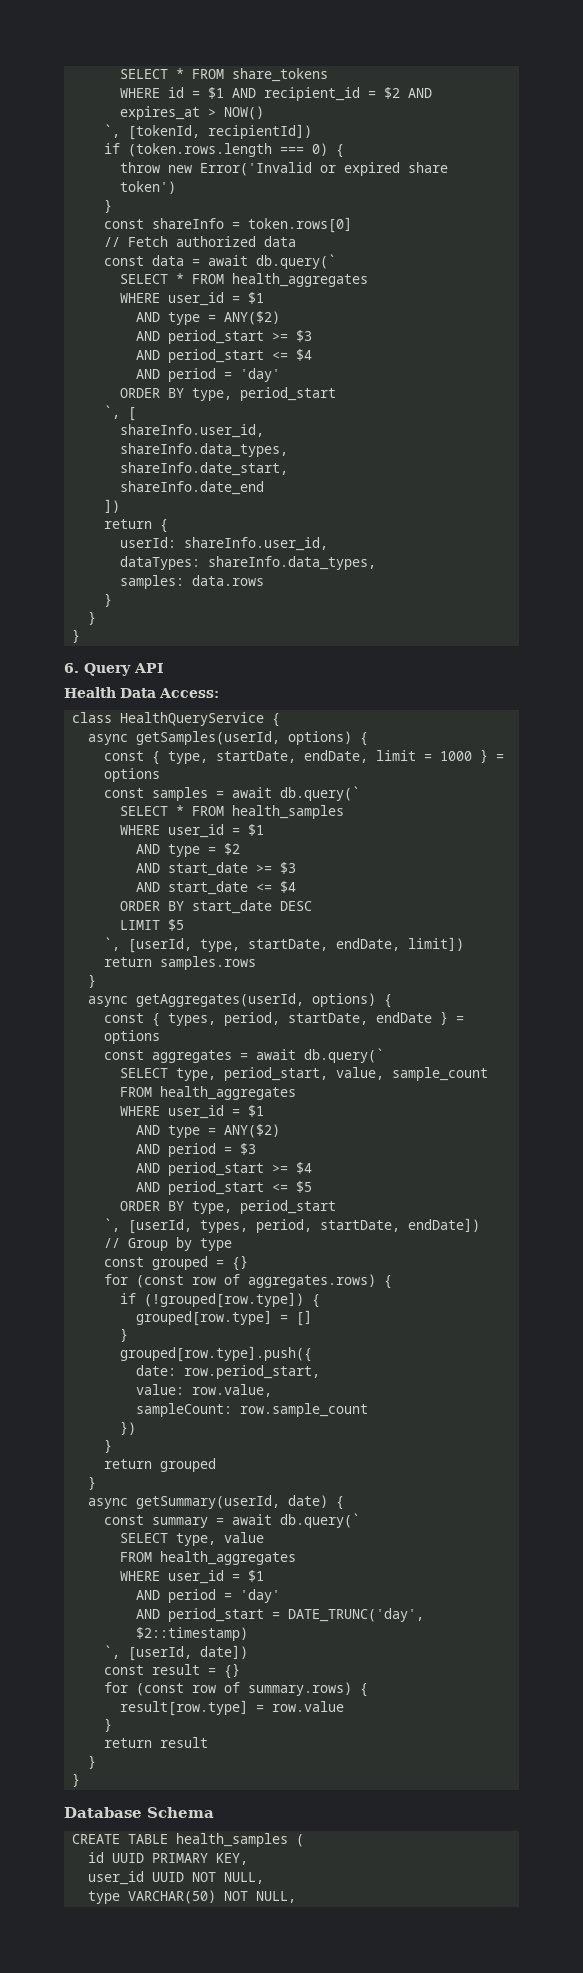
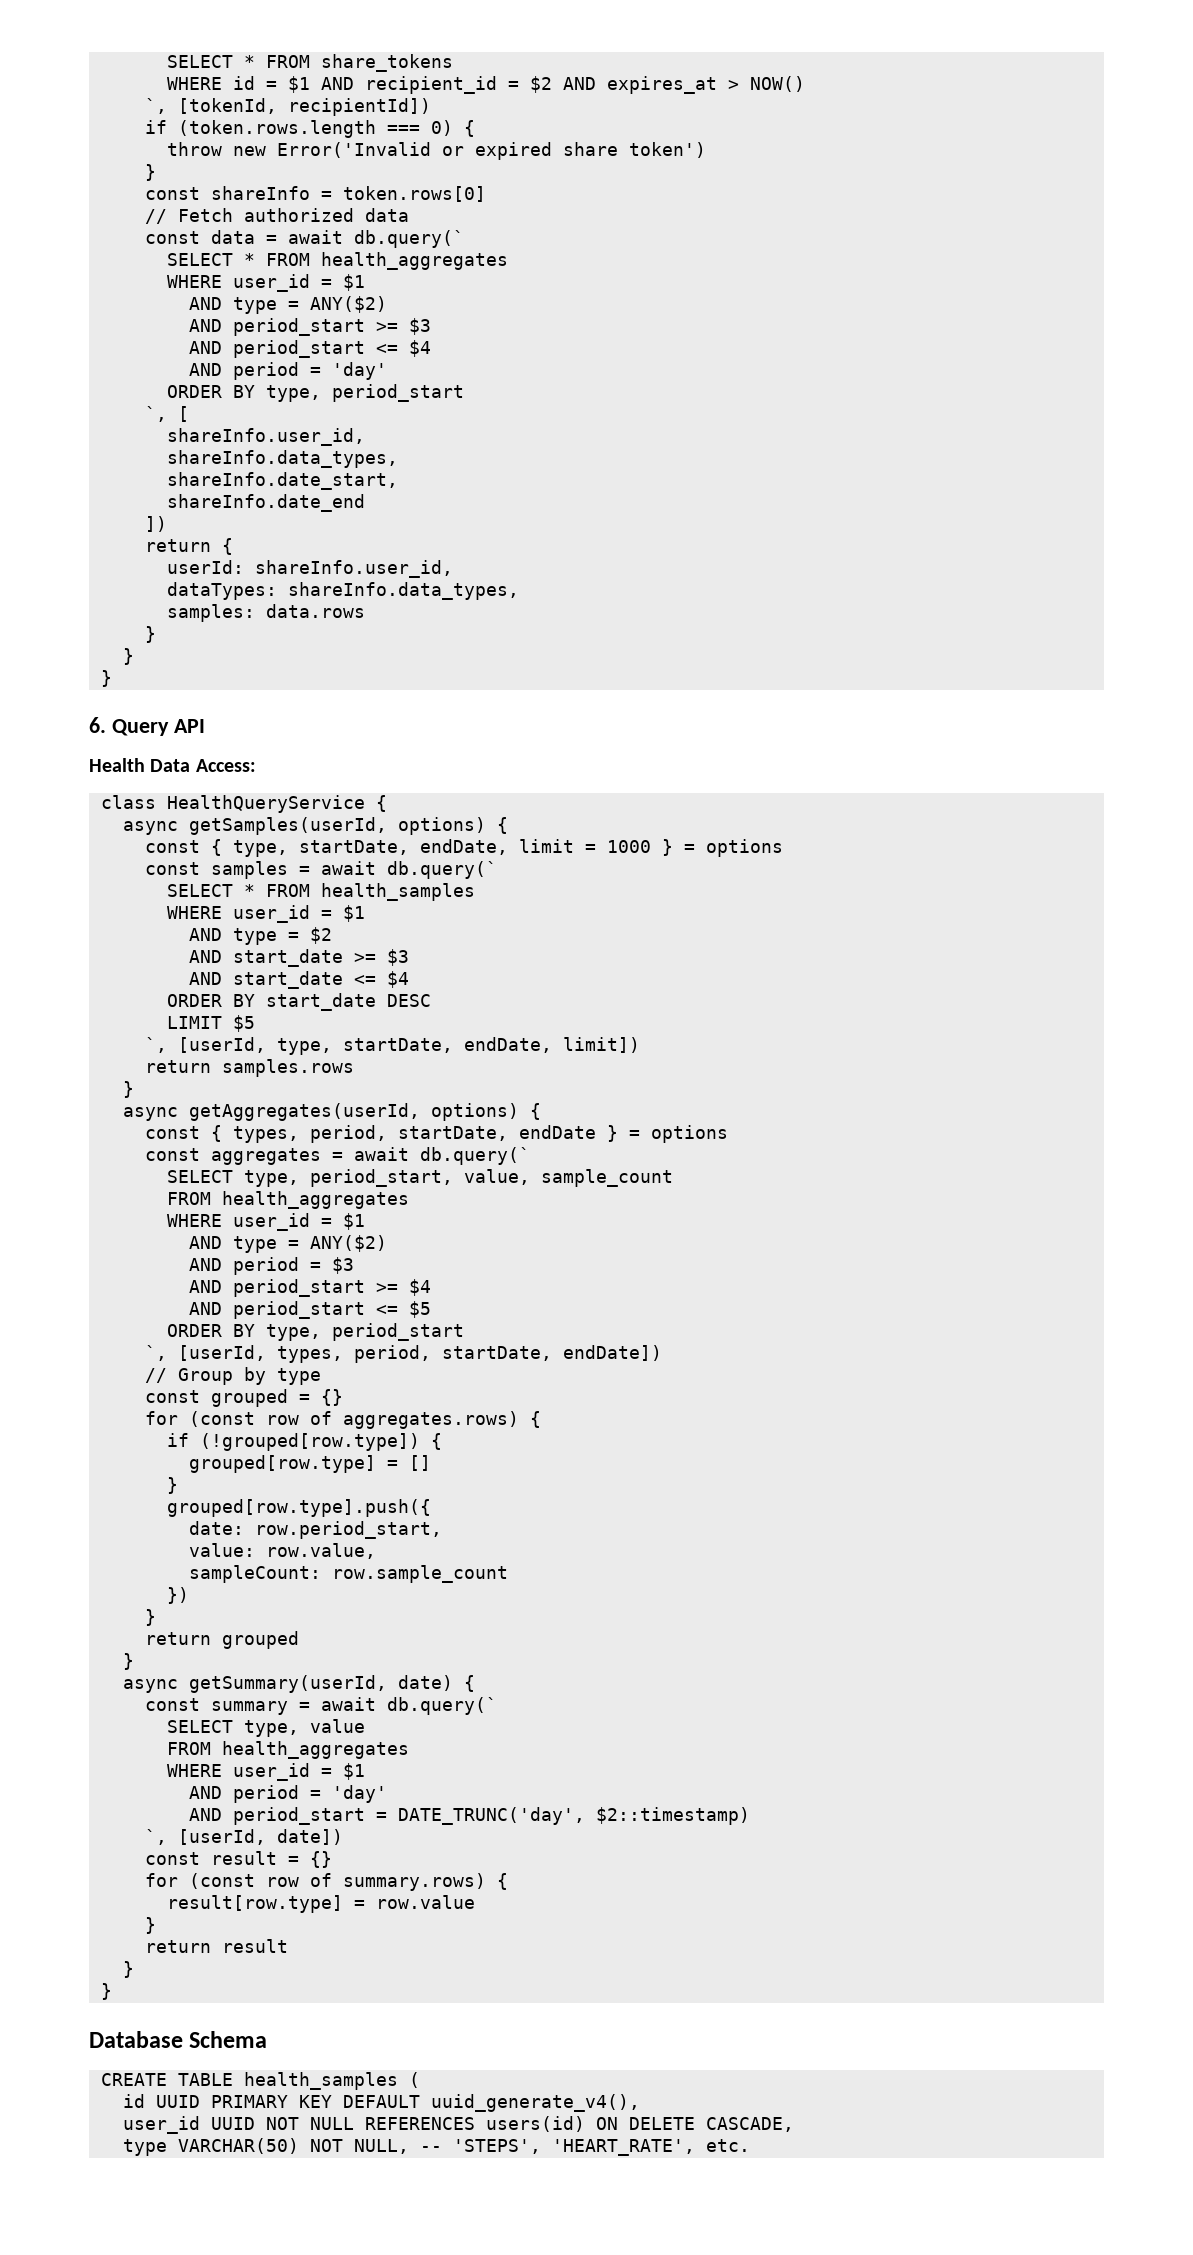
- id UUID PRIMARY KEY,
+ id UUID PRIMARY KEY DEFAULT uuid_generate_v4(),
- user_id UUID NOT NULL,
+ user_id UUID NOT NULL REFERENCES users(id) ON DELETE CASCADE,
- type VARCHAR(50) NOT NULL,
+ type VARCHAR(50) NOT NULL, -- 'STEPS', 'HEART_RATE', etc.

